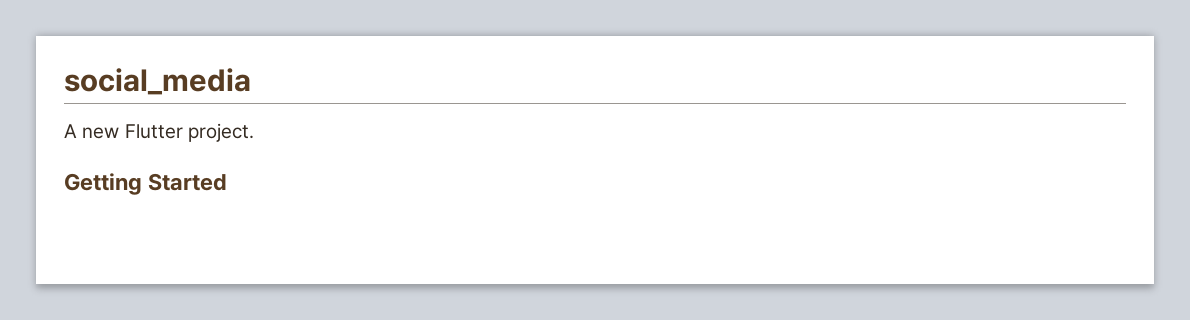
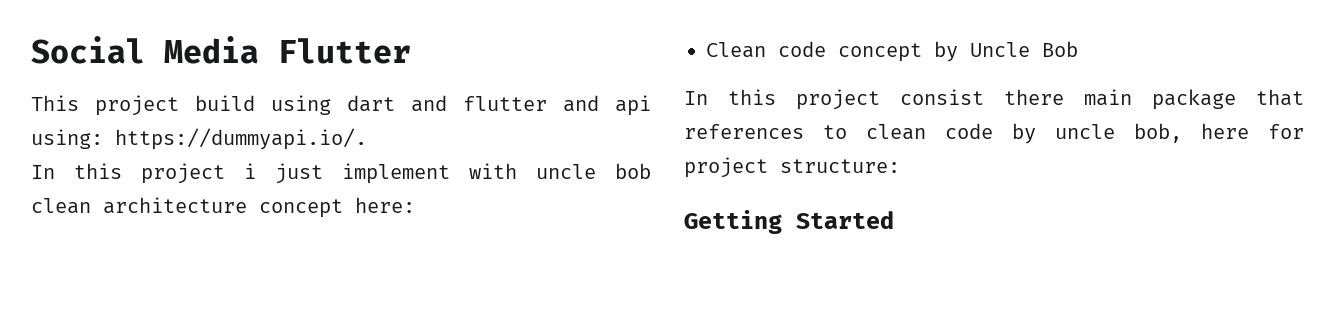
- social_media
- A new Flutter project.
+ Social Media Flutter
+ This project build using dart and flutter and api using: https://dummyapi.io/.
+ In this project i just implement with uncle bob clean architecture concept here:
+ Clean code concept by Uncle Bob
+ In this project consist there main package that references to clean code by uncle bob, here for project structure:

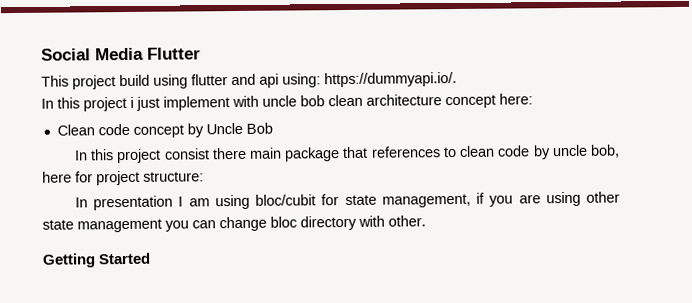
- This project build using dart and flutter and api using: https://dummyapi.io/.
+ This project build using flutter and api using: https://dummyapi.io/.
+ In presentation I am using bloc/cubit for state management, if you are using other state management you can change bloc directory with other.

